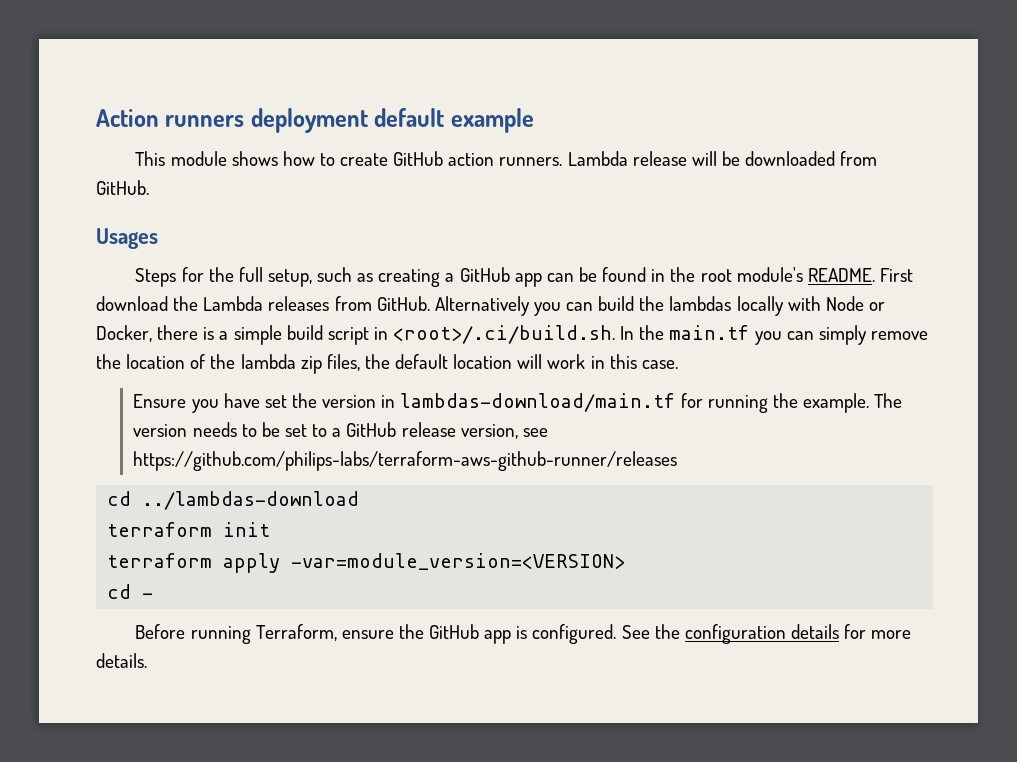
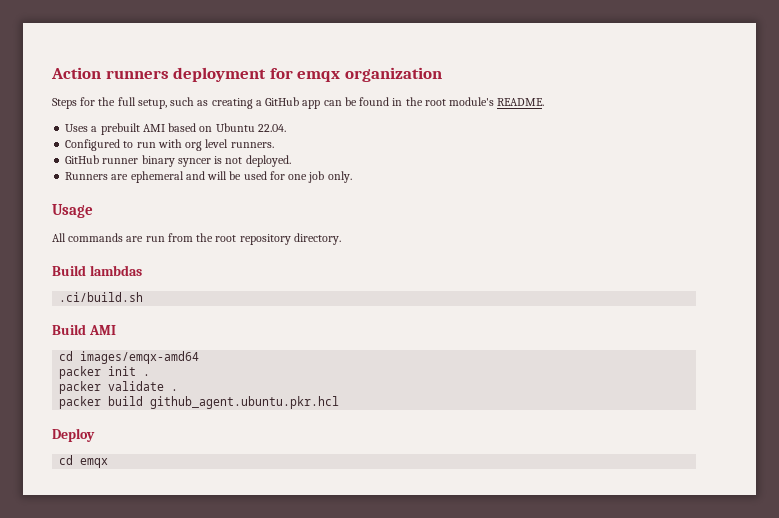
- Action runners deployment default example
- This module shows how to create GitHub action runners. Lambda release will be downloaded from GitHub.
- Usages
+ Action runners deployment for emqx organization
- Steps for the full setup, such as creating a GitHub app can be found in the root module's README. First download the Lambda releases from GitHub. Alternatively you can build the lambdas locally with Node or Docker, there is a simple build script in <root>/.ci/build.sh. In the main.tf you can simply remove the location of the lambda zip files, the default location will work in this case.
- Ensure you have set the version in lambdas-download/main.tf for running the example. The version needs to be set to a GitHub release version, see https://github.com/philips-labs/terraform-aws-github-runner/releases
- cd ../lambdas-download
- terraform init
- terraform apply -var=module_version=<VERSION>
- cd -
- Before running Terraform, ensure the GitHub app is configured. See the configuration details for more details.
+ Steps for the full setup, such as creating a GitHub app can be found in the root module's README.
+ Uses a prebuilt AMI based on Ubuntu 22.04.
+ Configured to run with org level runners.
+ GitHub runner binary syncer is not deployed.
+ Runners are ephemeral and will be used for one job only.
+ Usage
+ All commands are run from the root repository directory.
+ Build lambdas
+ .ci/build.sh
+ Build AMI
+ cd images/emqx-amd64
+ packer init .
+ packer validate .
+ packer build github_agent.ubuntu.pkr.hcl
+ Deploy
+ cd emqx

